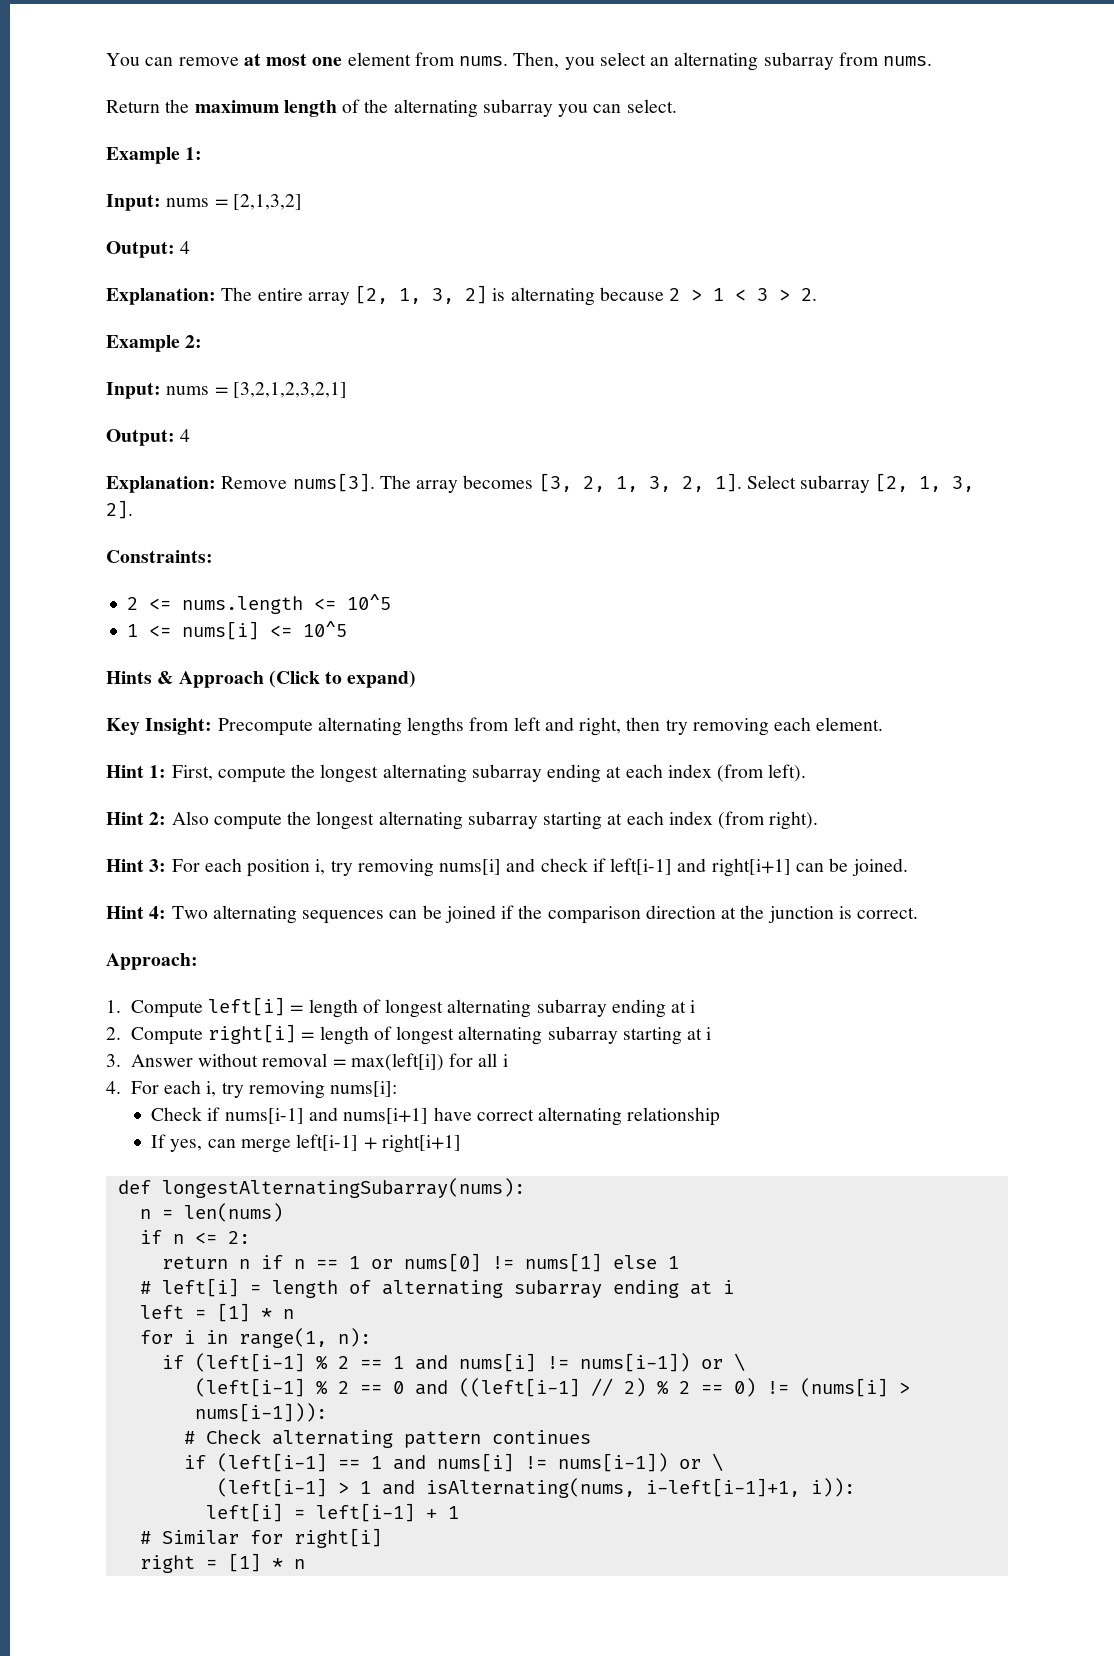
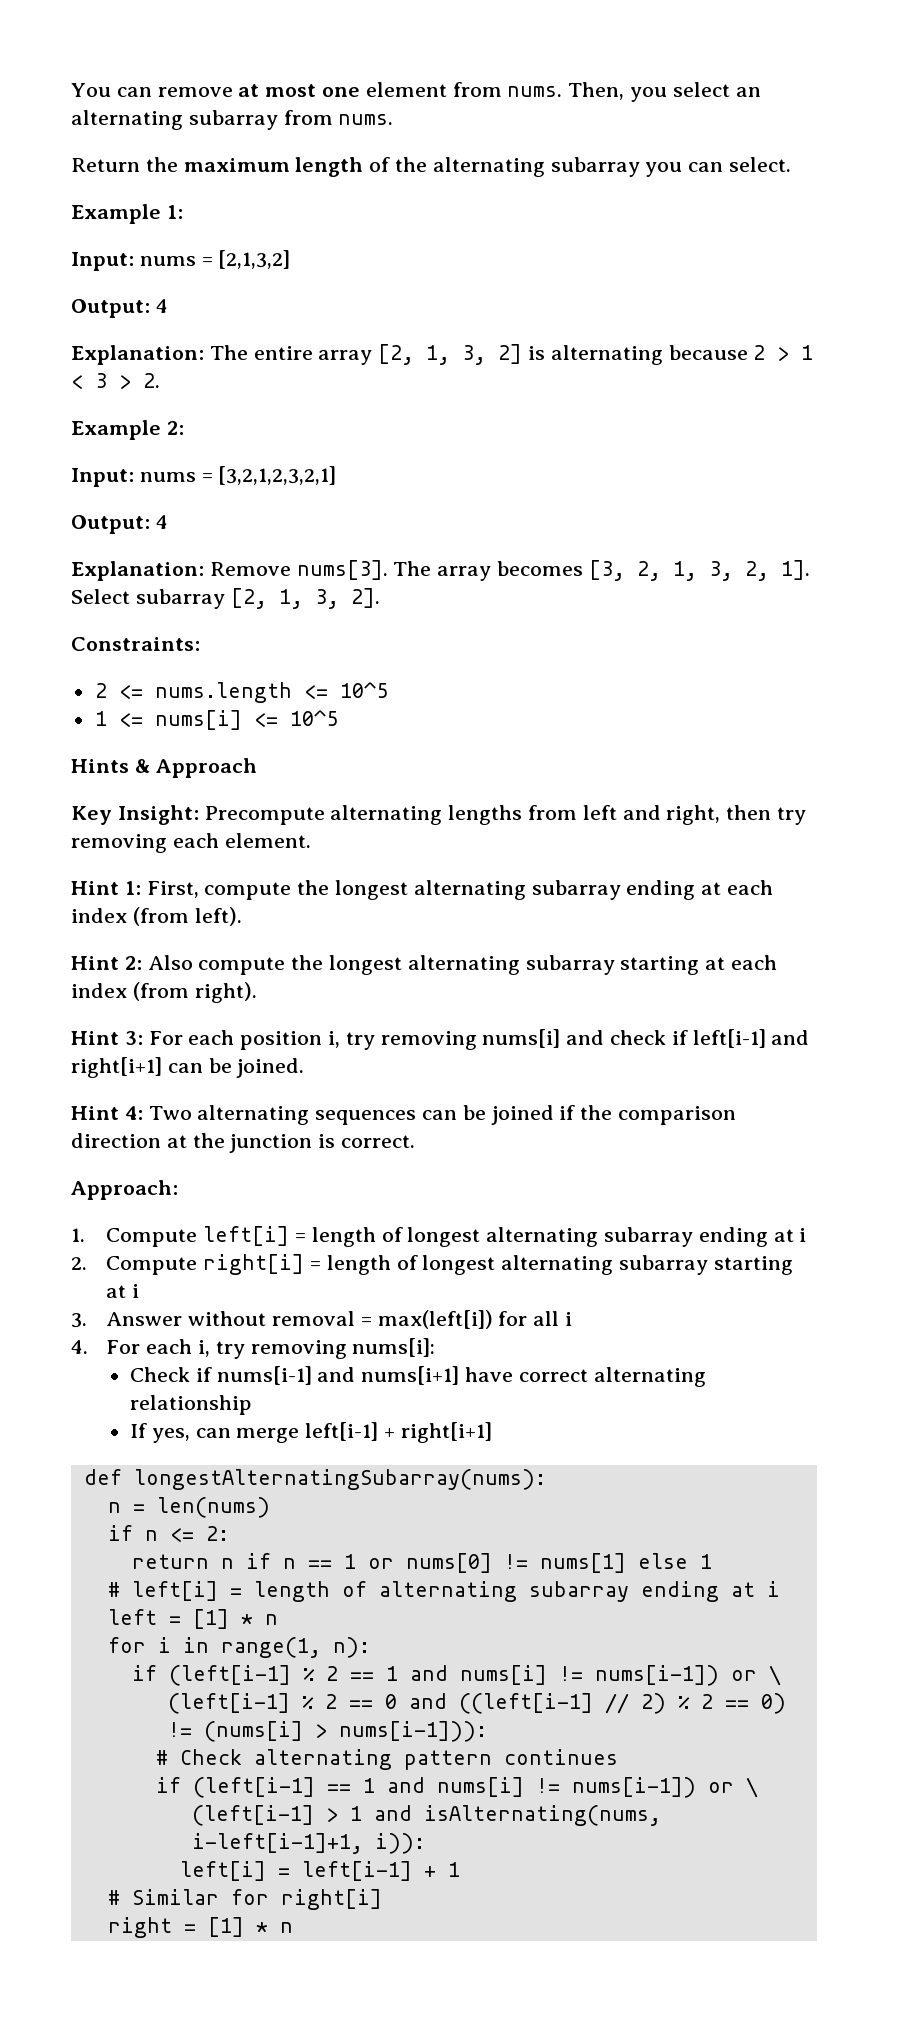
- Hints & Approach (Click to expand)
+ Hints & Approach

